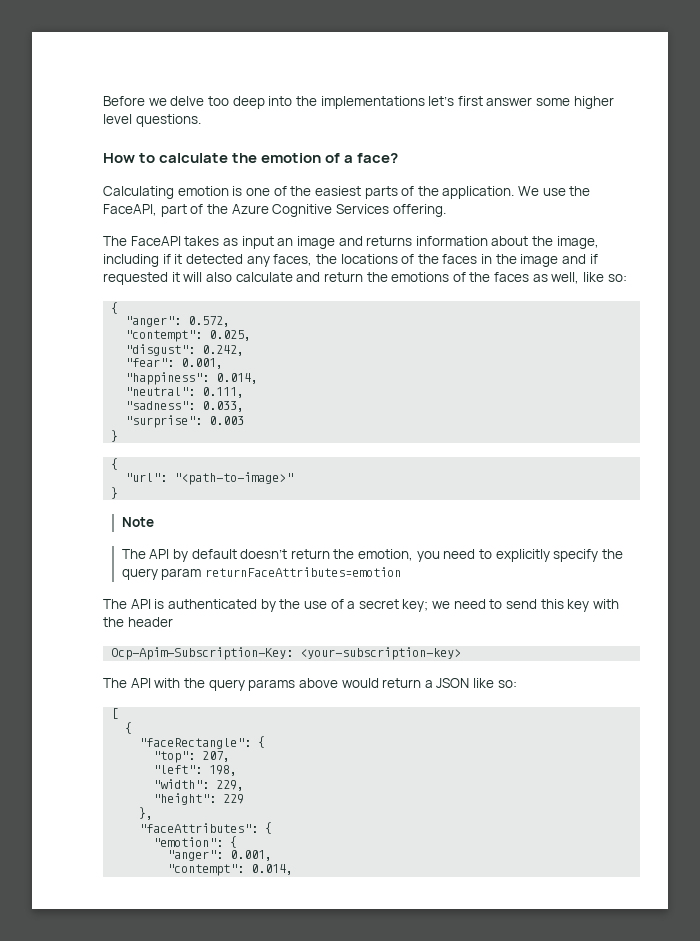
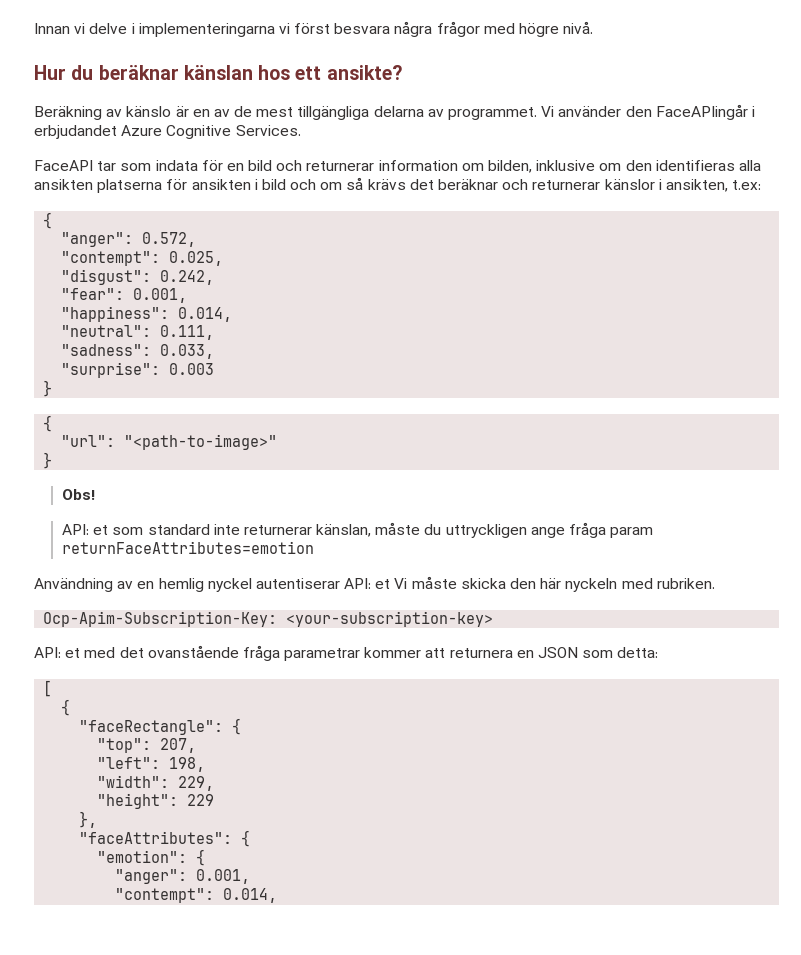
- Before we delve too deep into the implementations let’s first answer some higher level questions.
- How to calculate the emotion of a face?
- Calculating emotion is one of the easiest parts of the application. We use the FaceAPI, part of the Azure Cognitive Services offering.
- The FaceAPI takes as input an image and returns information about the image, including if it detected any faces, the locations of the faces in the image and if requested it will also calculate and return the emotions of the faces as well, like so:
+ Innan vi delve i implementeringarna vi först besvara några frågor med högre nivå.
+ Hur du beräknar känslan hos ett ansikte?
+ Beräkning av känslo är en av de mest tillgängliga delarna av programmet. Vi använder den FaceAPIingår i erbjudandet Azure Cognitive Services.
+ FaceAPI tar som indata för en bild och returnerar information om bilden, inklusive om den identifieras alla ansikten platserna för ansikten i bild och om så krävs det beräknar och returnerar känslor i ansikten, t.ex:
- Note
- The API by default doesn’t return the emotion, you need to explicitly specify the query param returnFaceAttributes=emotion
- The API is authenticated by the use of a secret key; we need to send this key with the header
+ Obs!
+ API: et som standard inte returnerar känslan, måste du uttryckligen ange fråga param returnFaceAttributes=emotion
+ Användning av en hemlig nyckel autentiserar API: et Vi måste skicka den här nyckeln med rubriken.
  Ocp-Apim-Subscription-Key: <your-subscription-key>
- The API with the query params above would return a JSON like so:
+ API: et med det ovanstående fråga parametrar kommer att returnera en JSON som detta:

